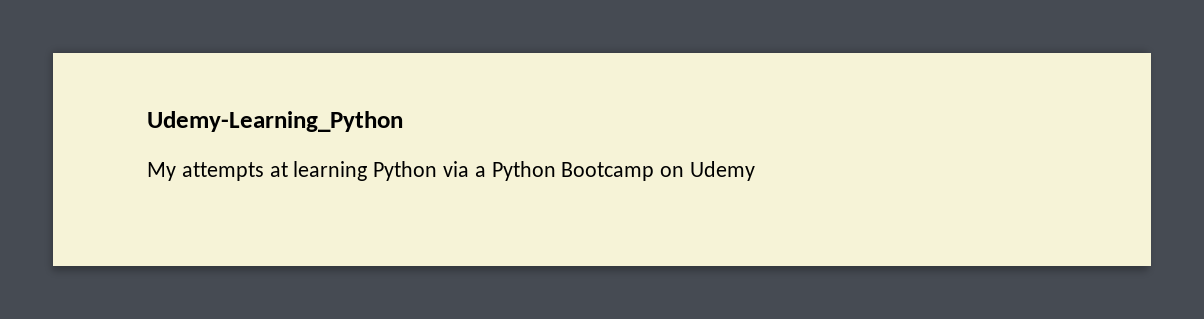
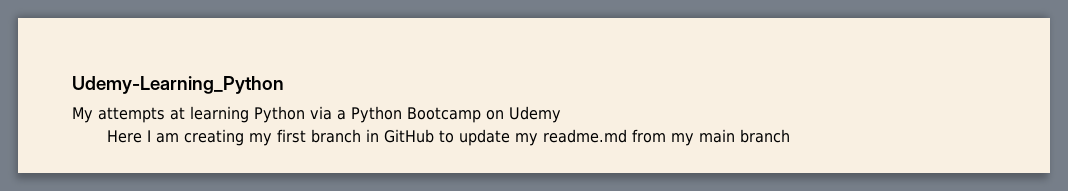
+ Here I am creating my first branch in GitHub to update my readme.md from my main branch

